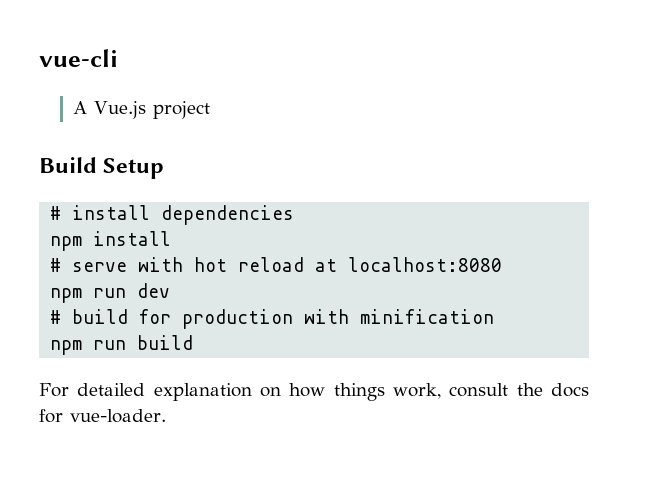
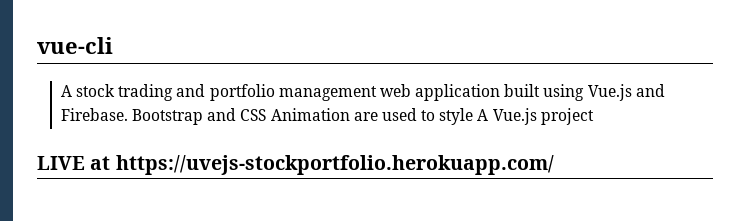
- A Vue.js project
- Build Setup
- # install dependencies
- npm install
- # serve with hot reload at localhost:8080
- npm run dev
- # build for production with minification
- npm run build
- For detailed explanation on how things work, consult the docs for vue-loader.
+ A stock trading and portfolio management web application built using Vue.js and Firebase. Bootstrap and CSS Animation are used to style A Vue.js project
+ LIVE at https://uvejs-stockportfolio.herokuapp.com/

